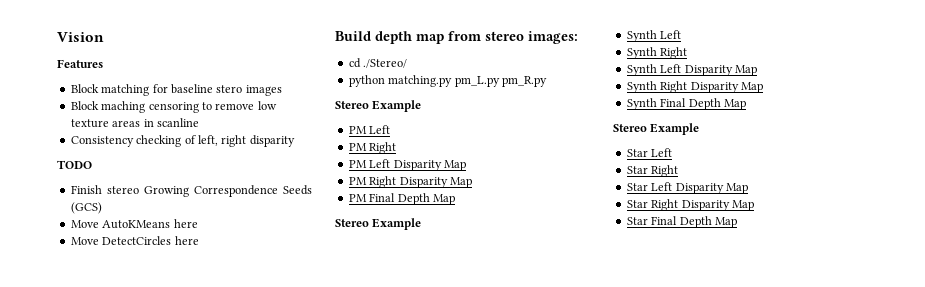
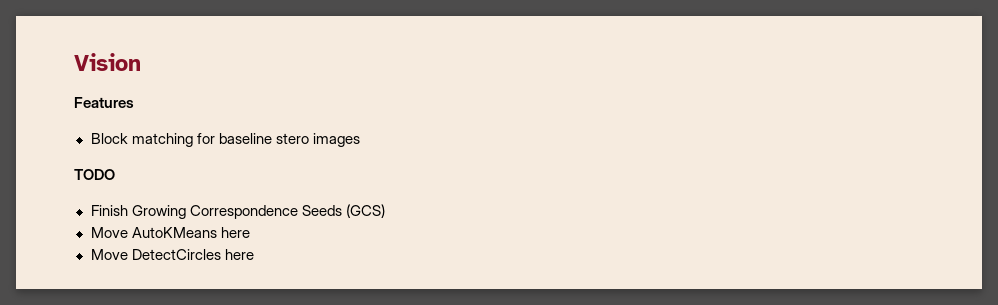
- Block maching censoring to remove low texture areas in scanline
- Consistency checking of left, right disparity
- Finish stereo Growing Correspondence Seeds (GCS)
+ Finish Growing Correspondence Seeds (GCS)
- Build depth map from stereo images:
- cd ./Stereo/
- python matching.py pm_L.py pm_R.py
- Stereo Example
- PM Left
- PM Right
- PM Left Disparity Map
- PM Right Disparity Map
- PM Final Depth Map
- Stereo Example
- Synth Left
- Synth Right
- Synth Left Disparity Map
- Synth Right Disparity Map
- Synth Final Depth Map
- Stereo Example
- Star Left
- Star Right
- Star Left Disparity Map
- Star Right Disparity Map
- Star Final Depth Map

